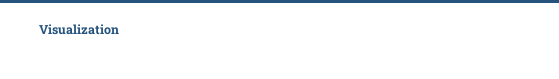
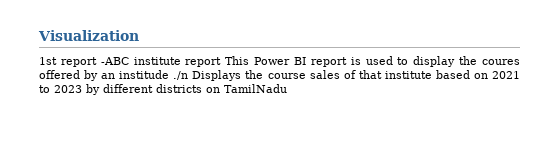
+ 1st report -ABC institute report This Power BI report is used to display the coures offered by an institude ./n Displays the course sales of that institute based on 2021 to 2023 by different districts on TamilNadu

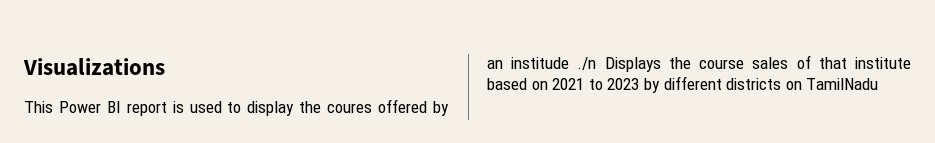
- Visualization
- 1st report -ABC institute report This Power BI report is used to display the coures offered by an institude ./n Displays the course sales of that institute based on 2021 to 2023 by different districts on TamilNadu
+ Visualizations
+ This Power BI report is used to display the coures offered by an institude ./n Displays the course sales of that institute based on 2021 to 2023 by different districts on TamilNadu

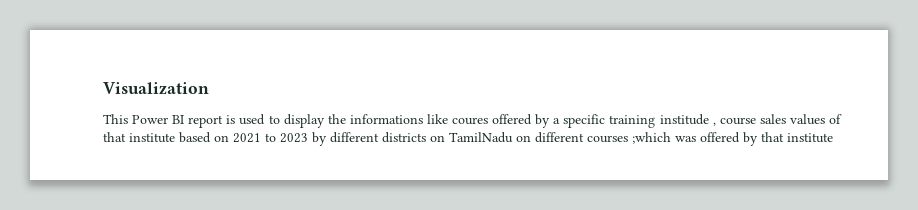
- Visualizations
+ Visualization
- This Power BI report is used to display the coures offered by an institude ./n Displays the course sales of that institute based on 2021 to 2023 by different districts on TamilNadu
+ This Power BI report is used to display the informations like coures offered by a specific training institude , course sales values of that institute based on 2021 to 2023 by different districts on TamilNadu on different courses ;which was offered by that institute

